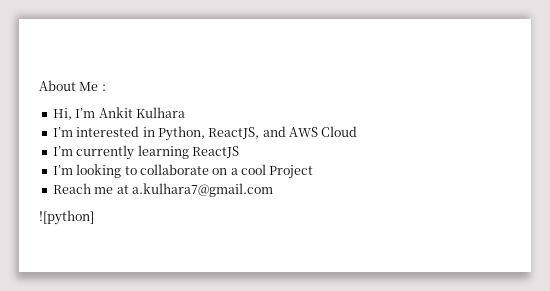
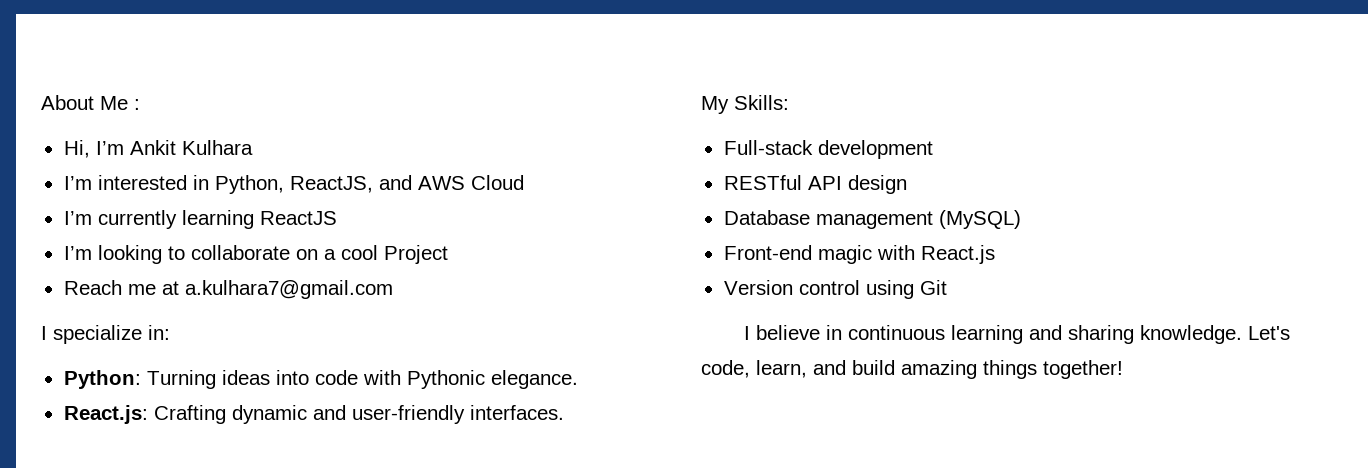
- ![python]
+ I specialize in:
+ Python: Turning ideas into code with Pythonic elegance.
+ React.js: Crafting dynamic and user-friendly interfaces.
+ My Skills:
+ Full-stack development
+ RESTful API design
+ Database management (MySQL)
+ Front-end magic with React.js
+ Version control using Git
+ I believe in continuous learning and sharing knowledge. Let's code, learn, and build amazing things together!

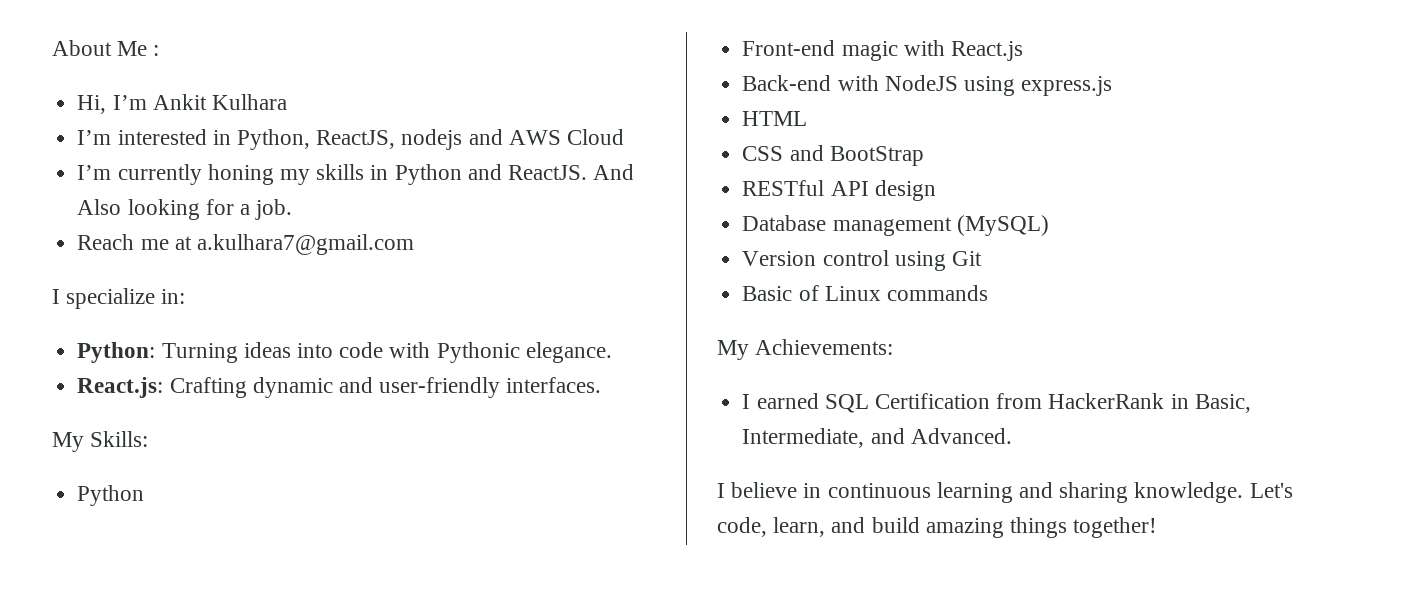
- I’m interested in Python, ReactJS, and AWS Cloud
+ I’m interested in Python, ReactJS, nodejs and AWS Cloud
- I’m currently learning ReactJS
- I’m looking to collaborate on a cool Project
+ I’m currently honing my skills in Python and ReactJS. And Also looking for a job.
  My Skills:
- Full-stack development
+ Python
+ Front-end magic with React.js
+ Back-end with NodeJS using express.js
+ HTML
+ CSS and BootStrap
- Front-end magic with React.js
+ Basic of Linux commands
+ My Achievements:
+ I earned SQL Certification from HackerRank in Basic, Intermediate, and Advanced.

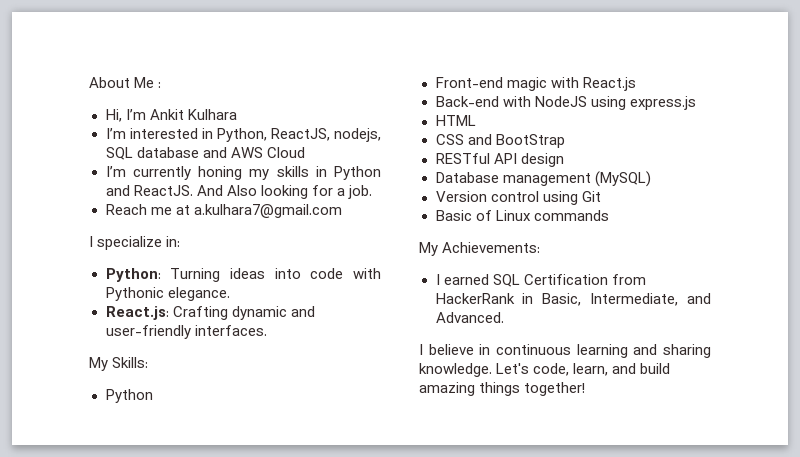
- I’m interested in Python, ReactJS, nodejs and AWS Cloud
+ I’m interested in Python, ReactJS, nodejs, SQL database and AWS Cloud

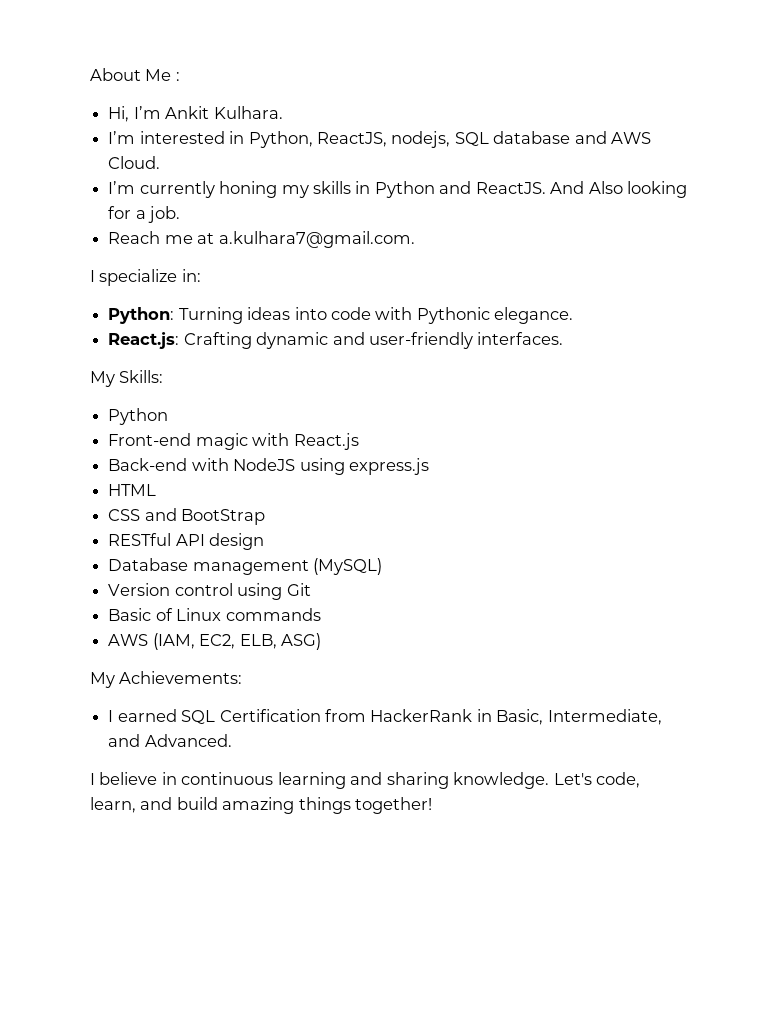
- Hi, I’m Ankit Kulhara
+ Hi, I’m Ankit Kulhara.
- I’m interested in Python, ReactJS, nodejs, SQL database and AWS Cloud
+ I’m interested in Python, ReactJS, nodejs, SQL database and AWS Cloud.
- Reach me at a.kulhara7@gmail.com
+ Reach me at a.kulhara7@gmail.com.
+ AWS (IAM, EC2, ELB, ASG)

